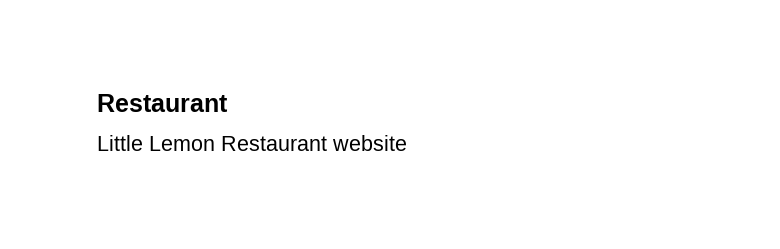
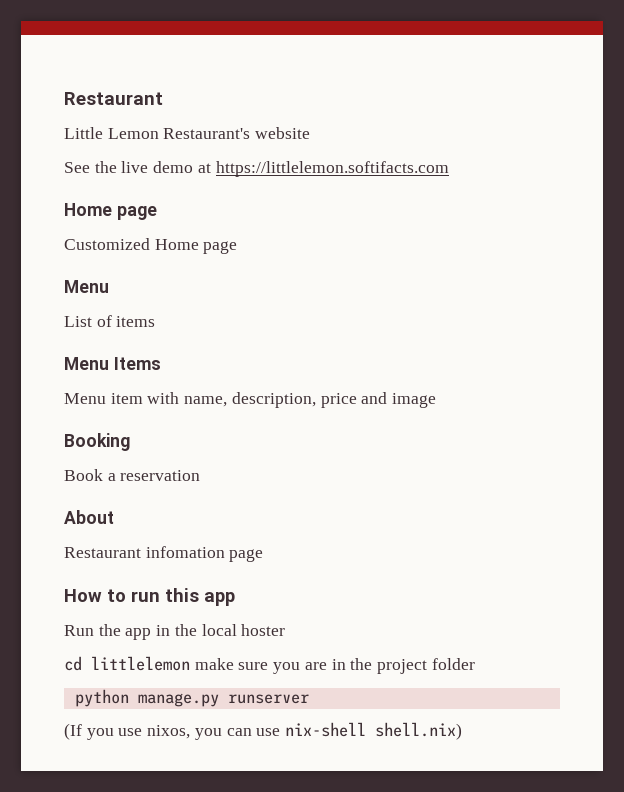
- Little Lemon Restaurant website
+ Little Lemon Restaurant's website
+ See the live demo at https://littlelemon.softifacts.com
+ Home page
+ Customized Home page
+ Menu
+ List of items
+ Menu Items
+ Menu item with name, description, price and image
+ Booking
+ Book a reservation
+ About
+ Restaurant infomation page
+ How to run this app
+ Run the app in the local hoster
+ cd littlelemon make sure you are in the project folder
+ python manage.py runserver
+ (If you use nixos, you can use nix-shell shell.nix)

